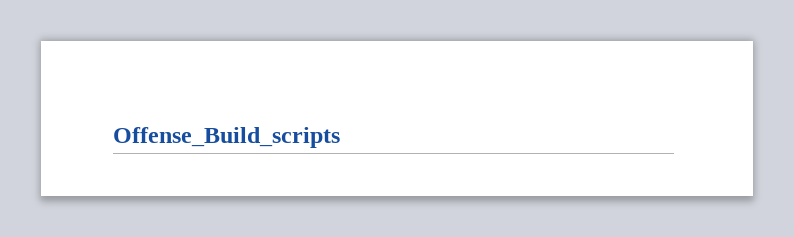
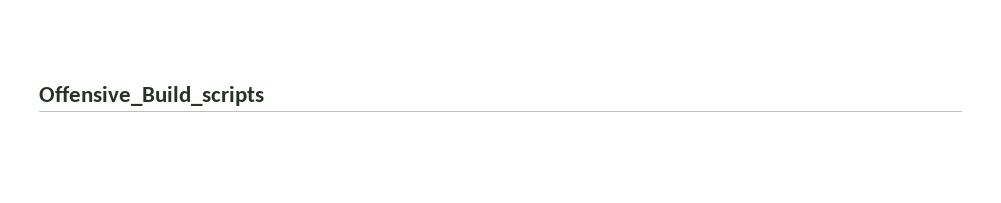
- Offense_Build_scripts
+ Offensive_Build_scripts

